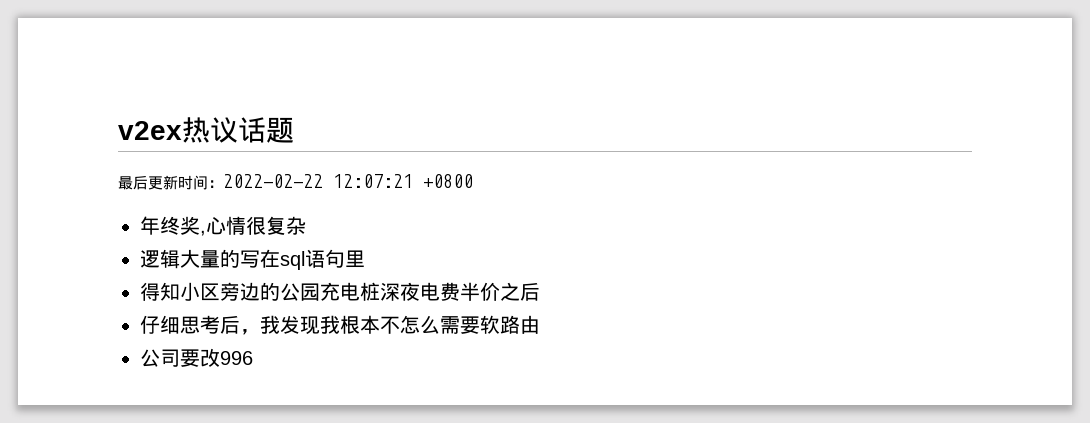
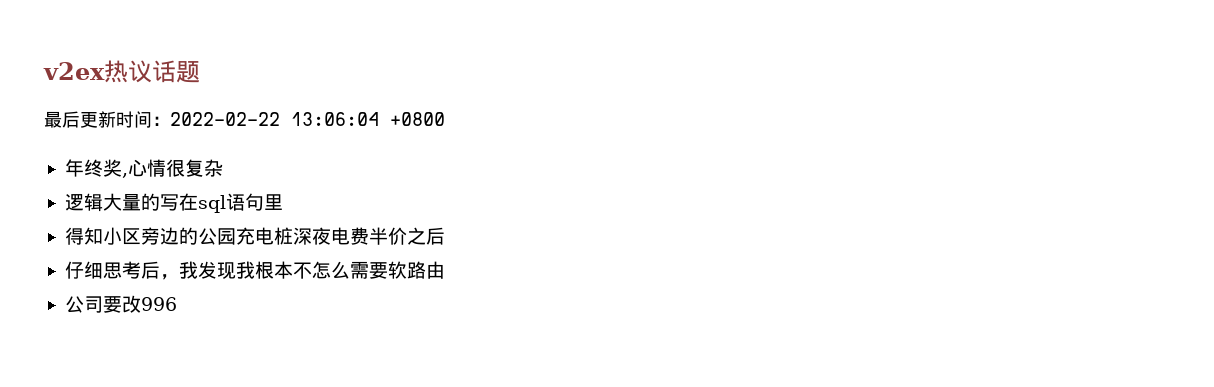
- 最后更新时间：2022-02-22 12:07:21 +0800
+ 最后更新时间：2022-02-22 13:06:04 +0800

